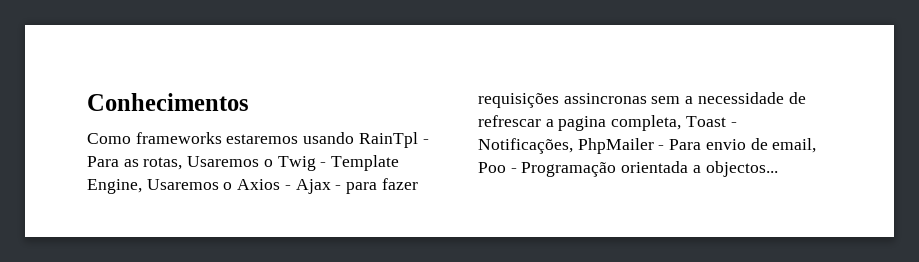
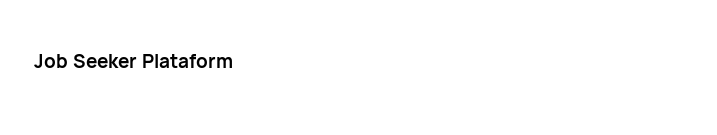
- Conhecimentos
- Como frameworks estaremos usando RainTpl - Para as rotas, Usaremos o Twig - Template Engine, Usaremos o Axios - Ajax - para fazer requisições assincronas sem a necessidade de refrescar a pagina completa, Toast - Notificações, PhpMailer - Para envio de email, Poo - Programação orientada a objectos...
+ Job Seeker Plataform

